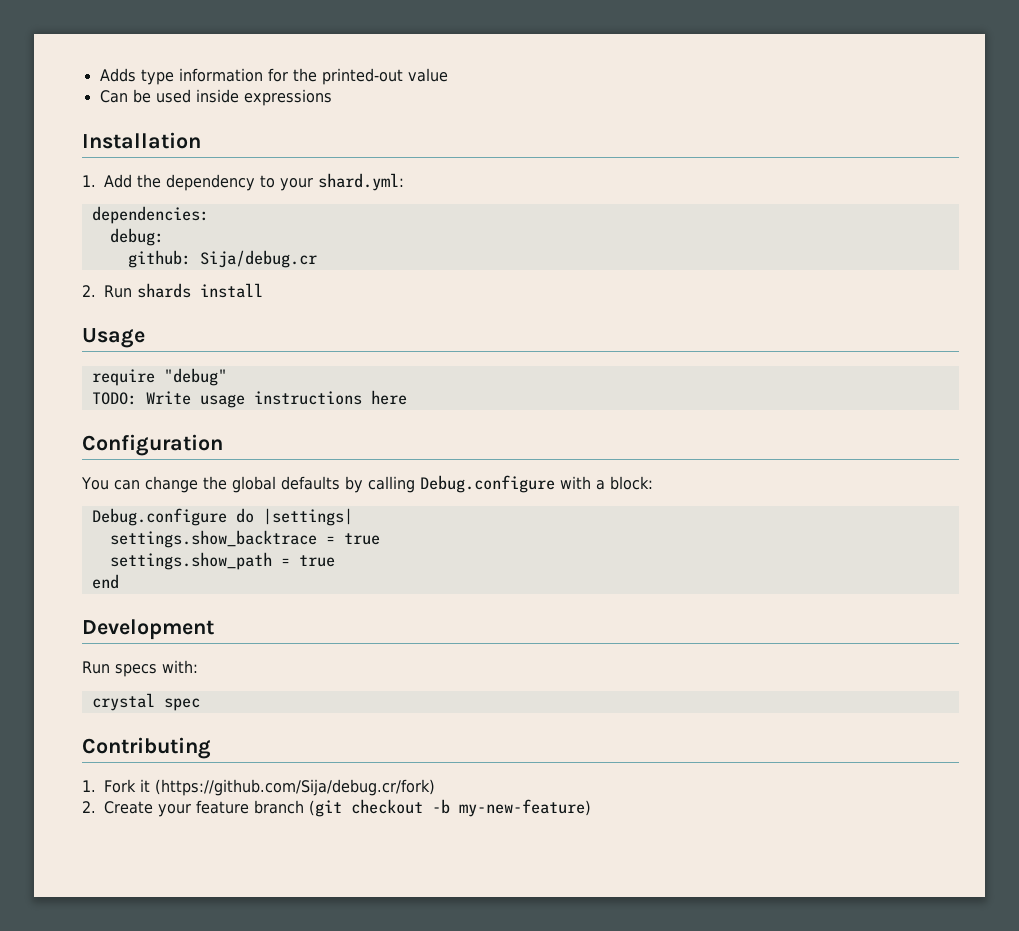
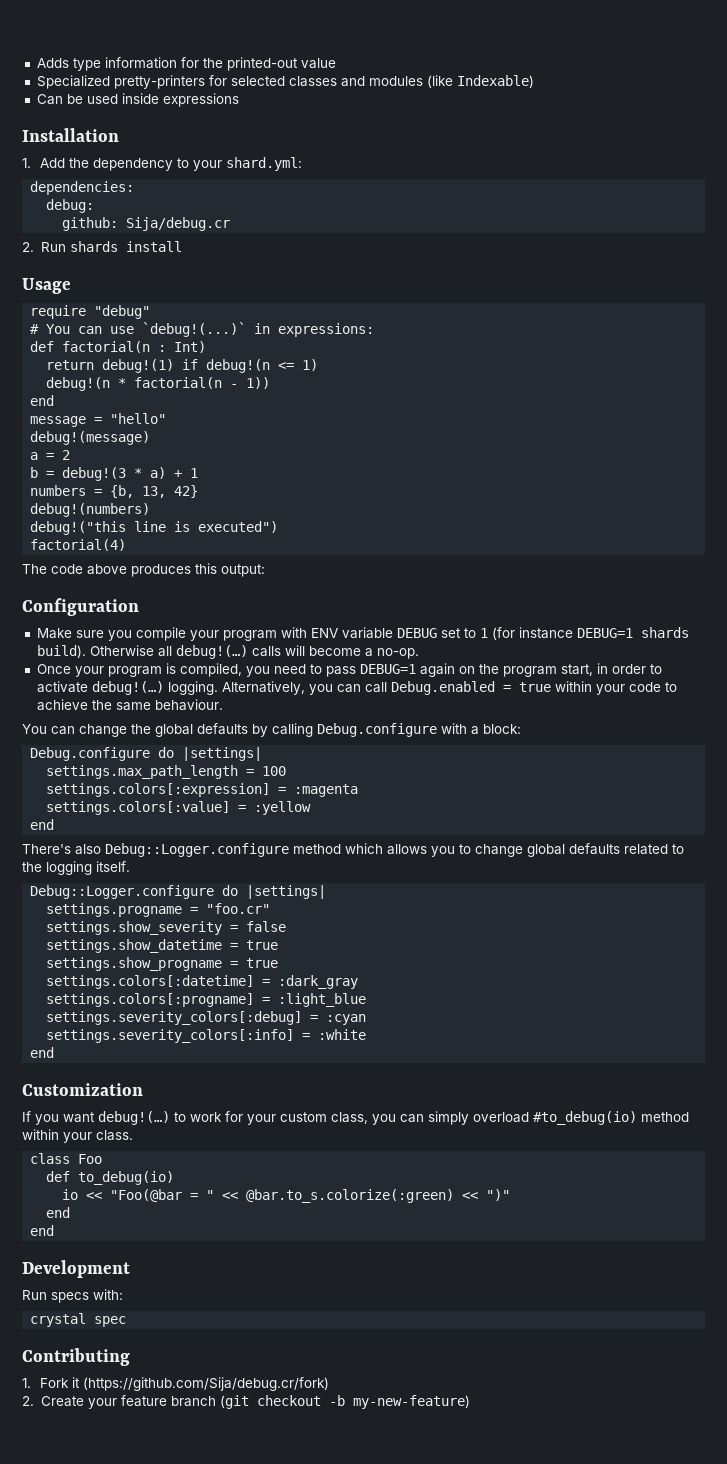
+ Specialized pretty-printers for selected classes and modules (like Indexable)
- TODO: Write usage instructions here
+ # You can use `debug!(...)` in expressions:
+ def factorial(n : Int)
+ return debug!(1) if debug!(n <= 1)
+ debug!(n * factorial(n - 1))
+ end
+ message = "hello"
+ debug!(message)
+ a = 2
+ b = debug!(3 * a) + 1
+ numbers = {b, 13, 42}
+ debug!(numbers)
+ debug!("this line is executed")
+ factorial(4)
+ The code above produces this output:
  Configuration
+ Make sure you compile your program with ENV variable DEBUG set to 1 (for instance DEBUG=1 shards build). Otherwise all debug!(…) calls will become a no-op.
+ Once your program is compiled, you need to pass DEBUG=1 again on the program start, in order to activate debug!(…) logging. Alternatively, you can call Debug.enabled = true within your code to achieve the same behaviour.
- settings.show_backtrace = true
- settings.show_path = true
+ settings.max_path_length = 100
+ settings.colors[:expression] = :magenta
+ settings.colors[:value] = :yellow
+ end
+ There's also Debug::Logger.configure method which allows you to change global defaults related to the logging itself.
+ Debug::Logger.configure do |settings|
+ settings.progname = "foo.cr"
+ settings.show_severity = false
+ settings.show_datetime = true
+ settings.show_progname = true
+ settings.colors[:datetime] = :dark_gray
+ settings.colors[:progname] = :light_blue
+ settings.severity_colors[:debug] = :cyan
+ settings.severity_colors[:info] = :white
+ end
+ Customization
+ If you want debug!(…) to work for your custom class, you can simply overload #to_debug(io) method within your class.
+ class Foo
+ def to_debug(io)
+ io << "Foo(@bar = " << @bar.to_s.colorize(:green) << ")"
+ end

